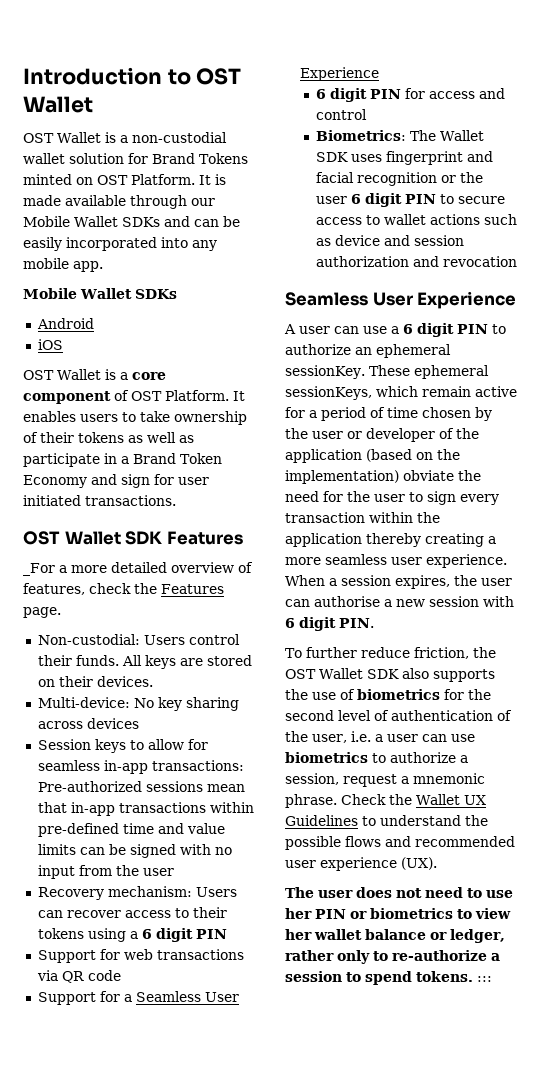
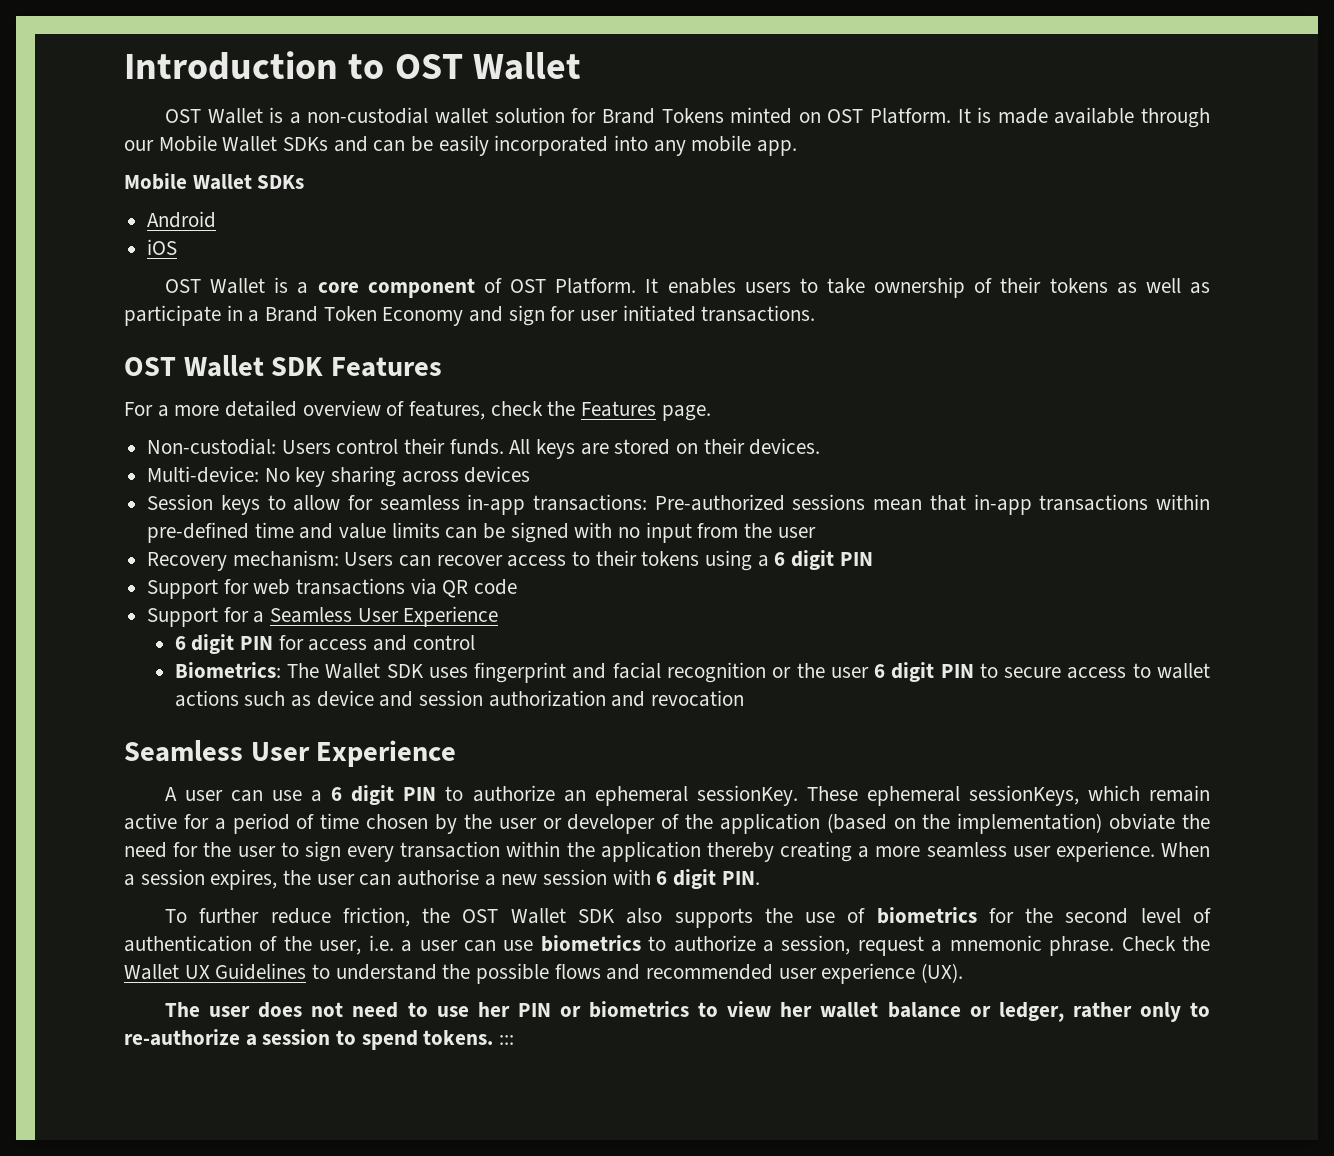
- _For a more detailed overview of features, check the Features page.
+ For a more detailed overview of features, check the Features page.

